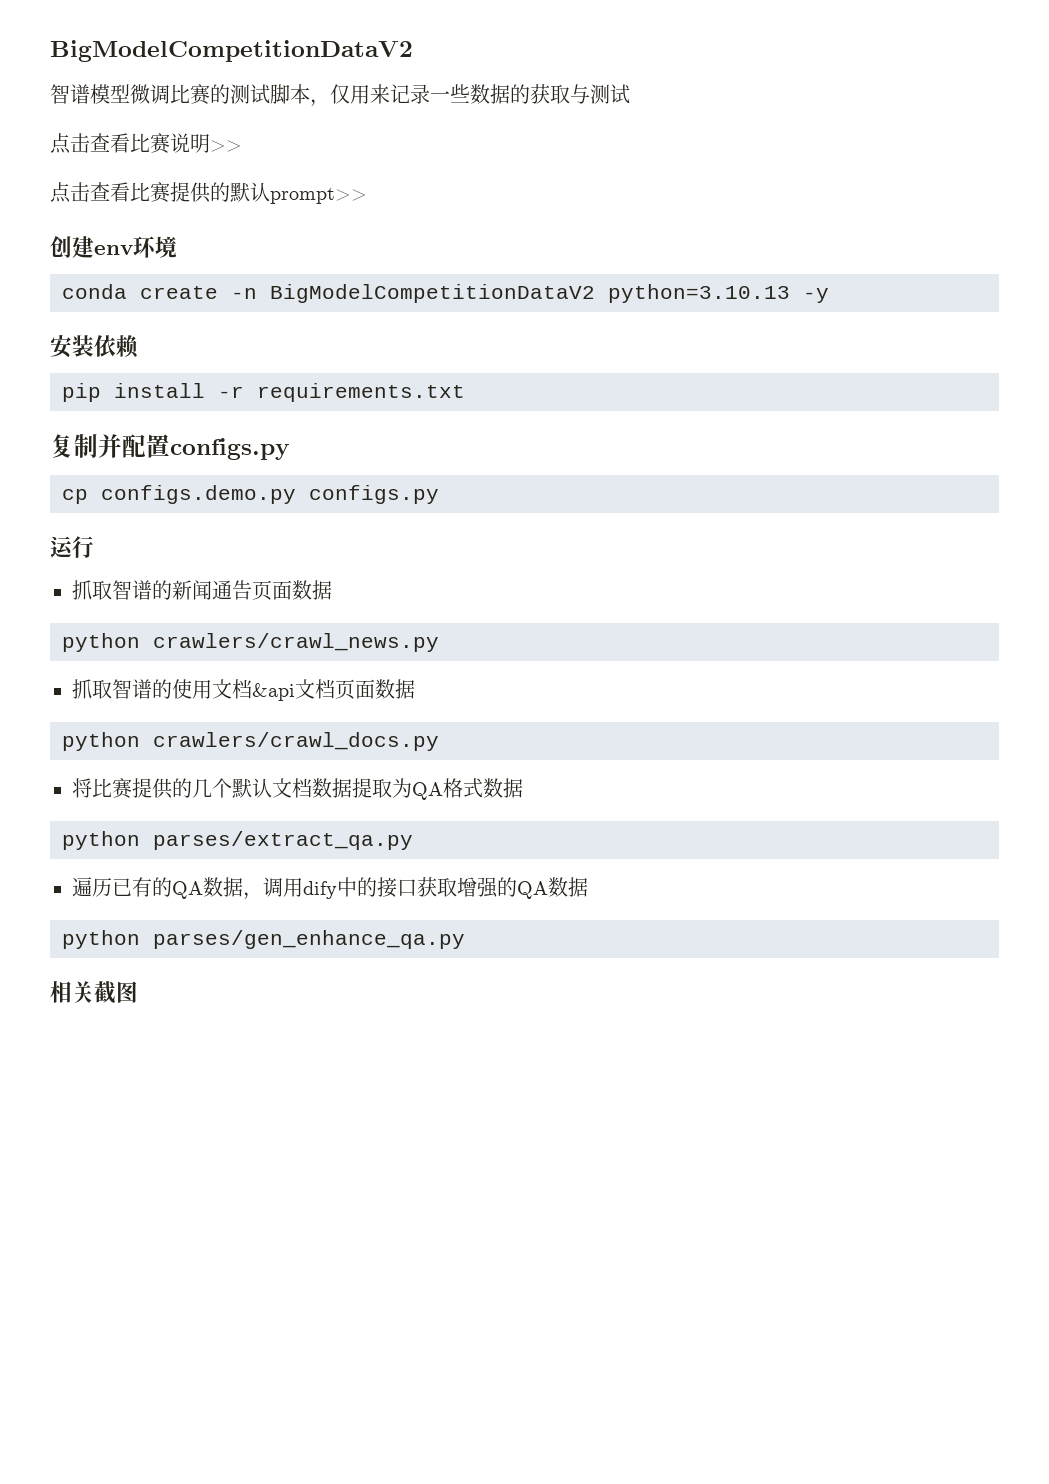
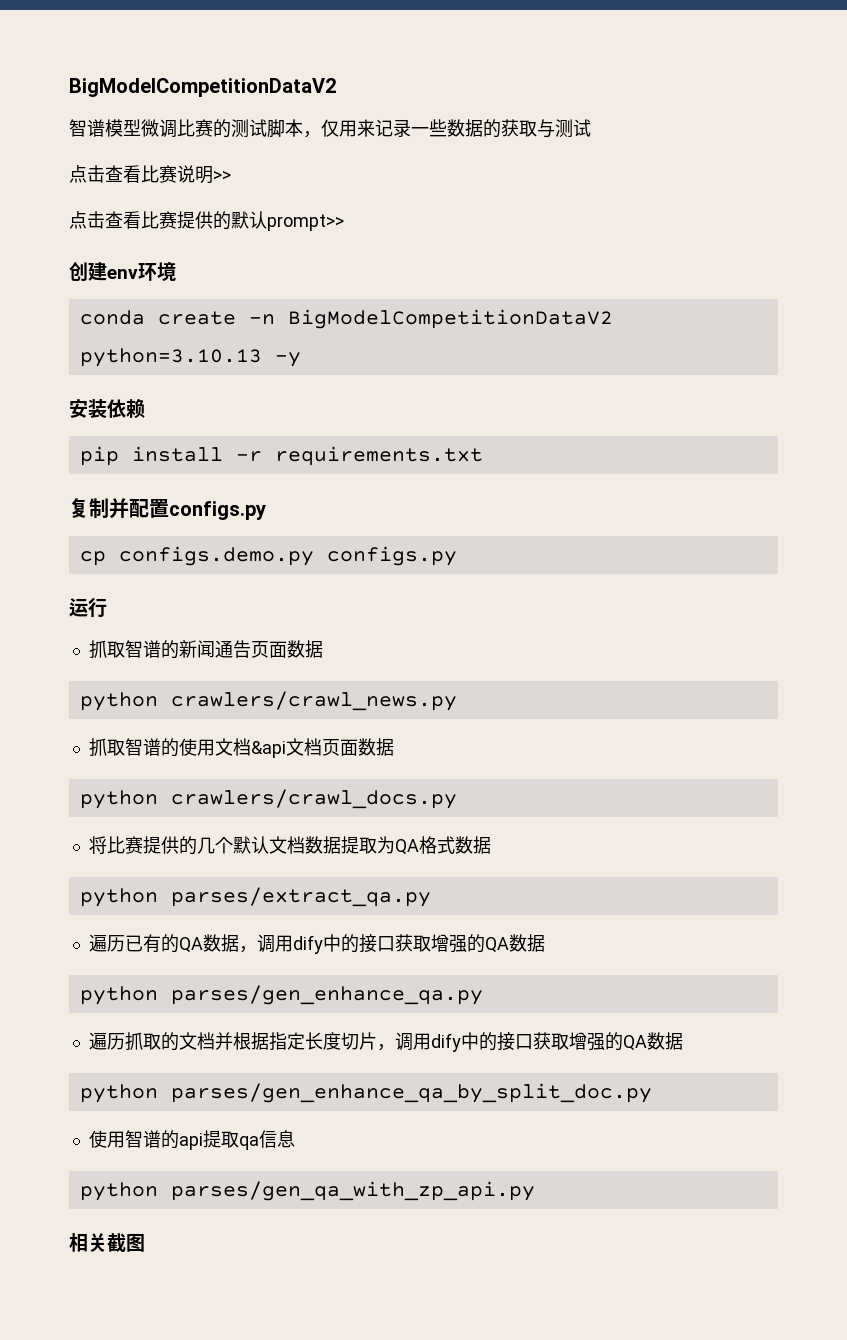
+ 遍历抓取的文档并根据指定长度切片，调用dify中的接口获取增强的QA数据
+ python parses/gen_enhance_qa_by_split_doc.py
+ 使用智谱的api提取qa信息
+ python parses/gen_qa_with_zp_api.py

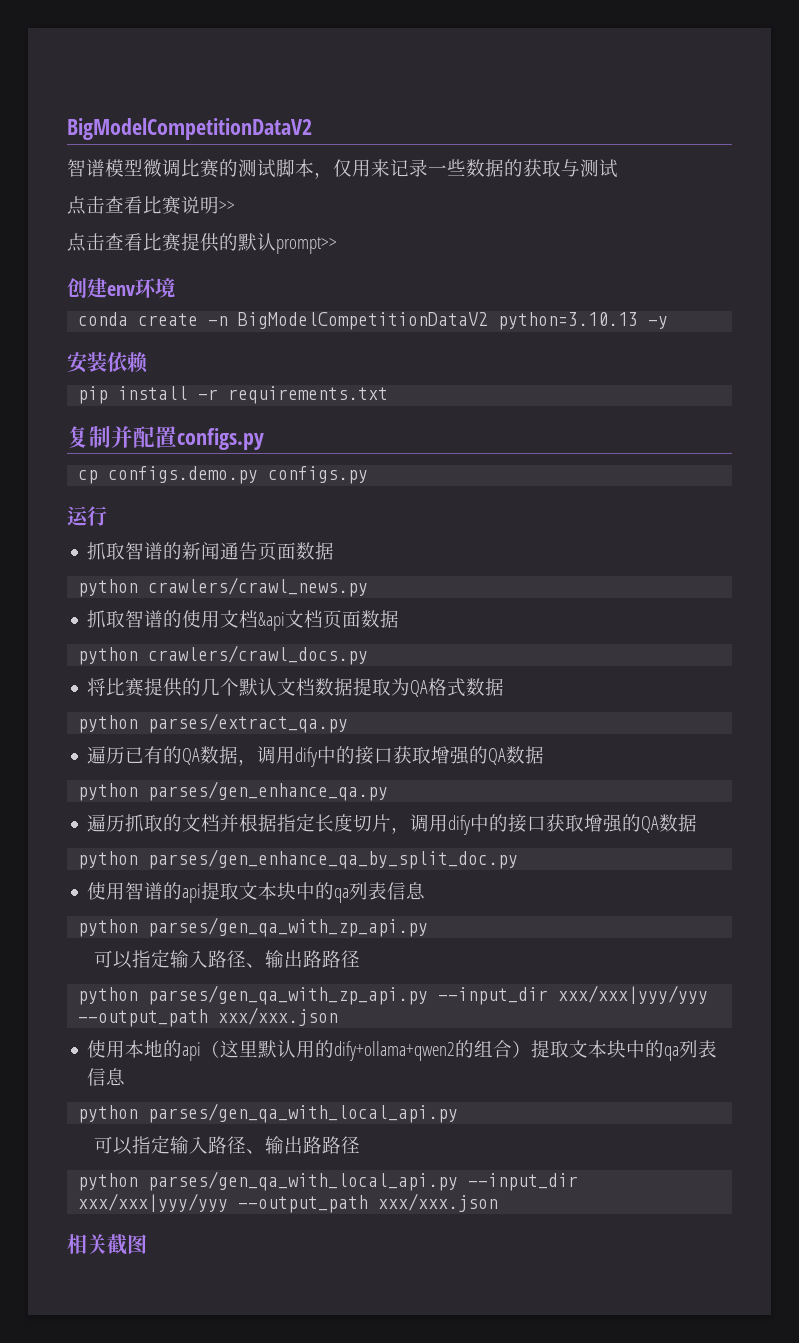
- 使用智谱的api提取qa信息
+ 使用智谱的api提取文本块中的qa列表信息
  python parses/gen_qa_with_zp_api.py
+ 可以指定输入路径、输出路路径
+ python parses/gen_qa_with_zp_api.py --input_dir xxx/xxx|yyy/yyy --output_path xxx/xxx.json
+ 使用本地的api（这里默认用的dify+ollama+qwen2的组合）提取文本块中的qa列表信息
+ python parses/gen_qa_with_local_api.py
+ 可以指定输入路径、输出路路径
+ python parses/gen_qa_with_local_api.py --input_dir xxx/xxx|yyy/yyy --output_path xxx/xxx.json

